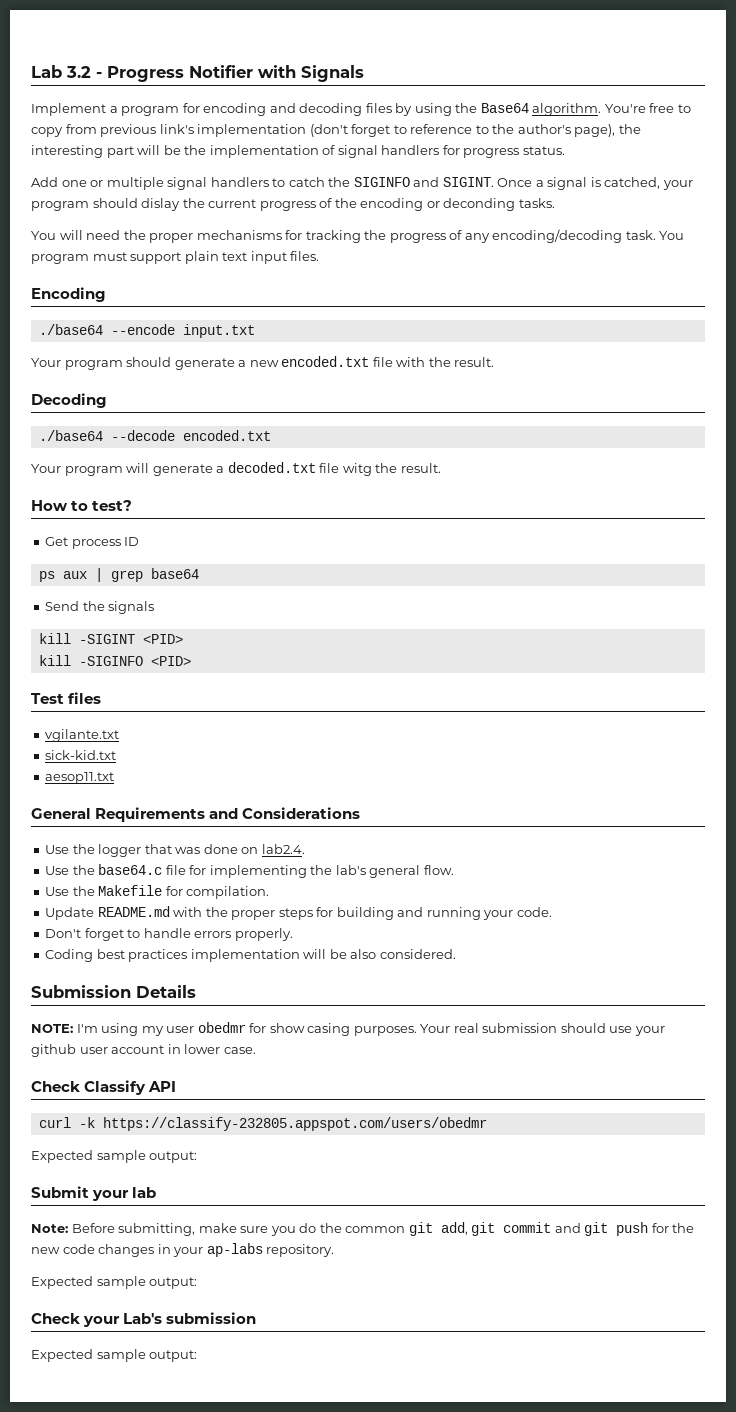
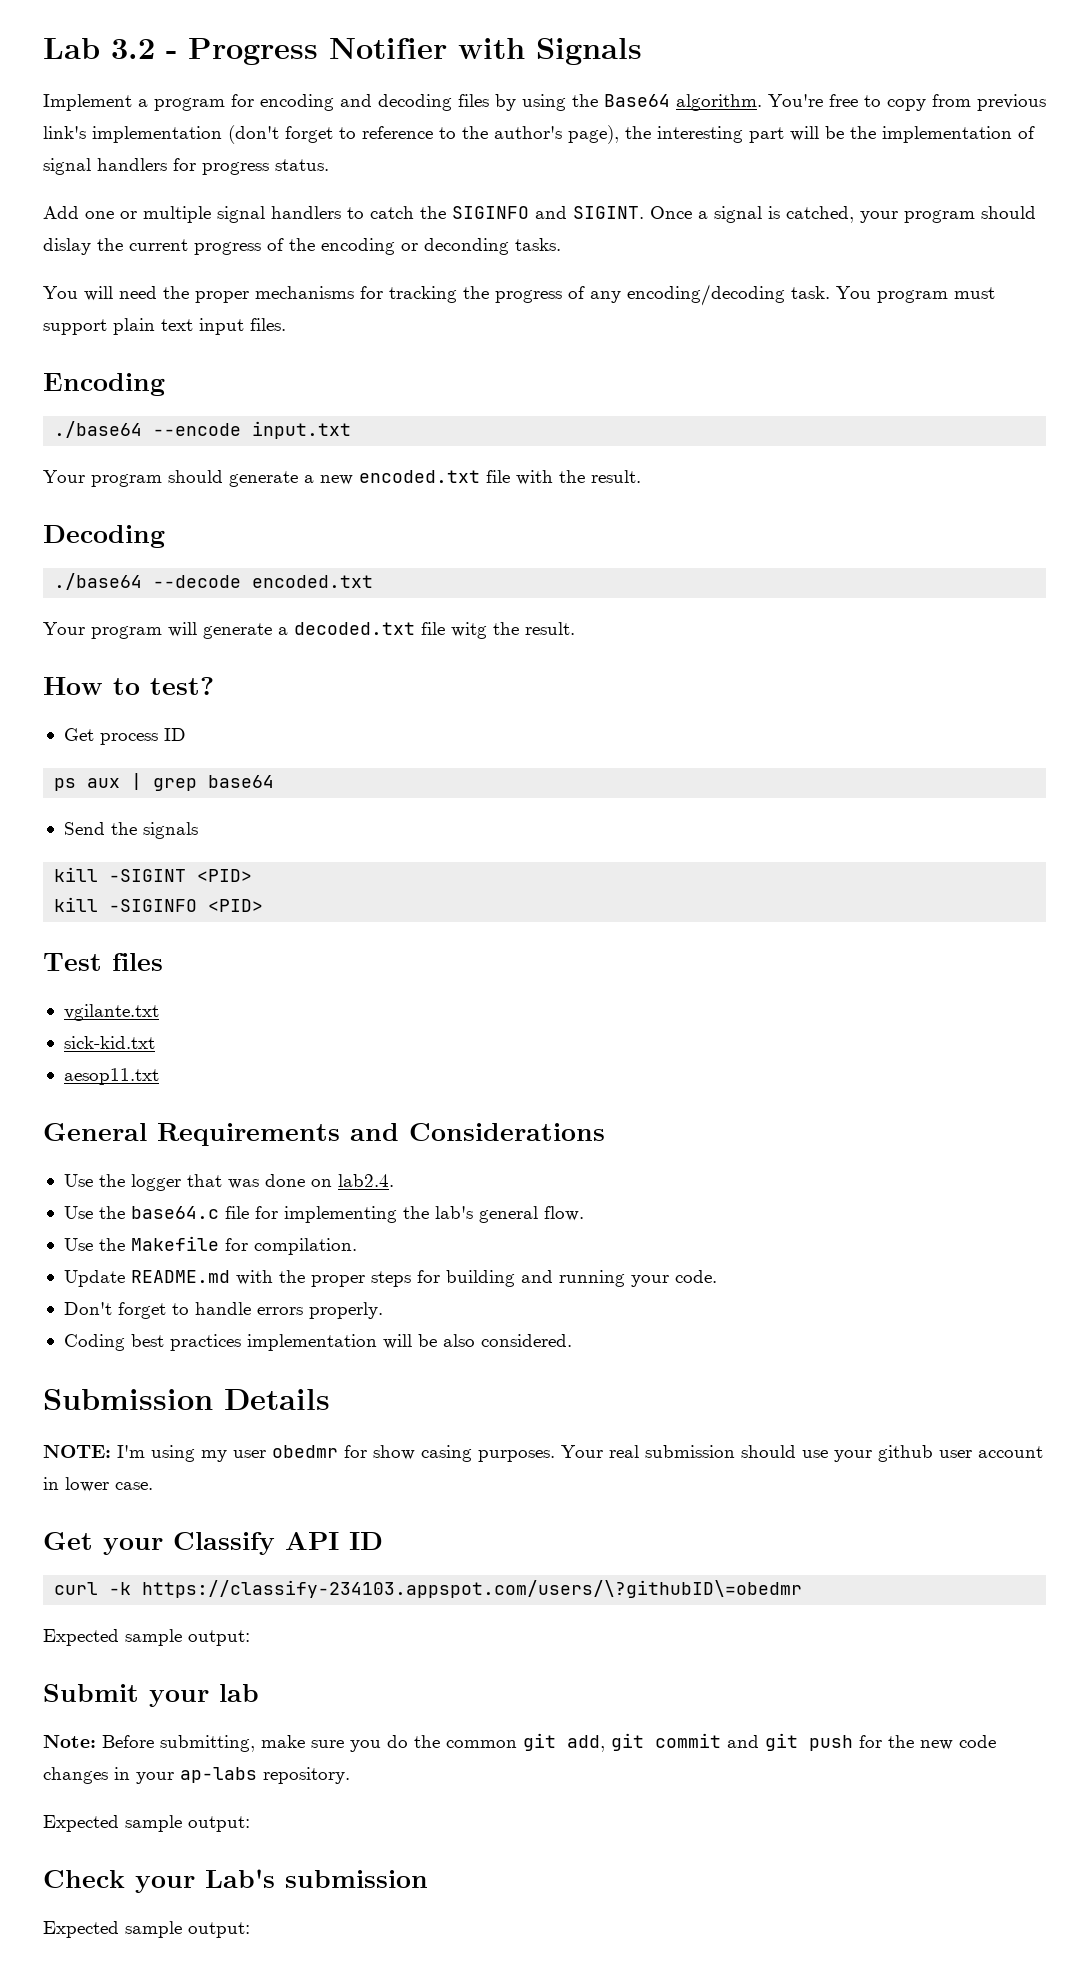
- Check Classify API
+ Get your Classify API ID
- curl -k https://classify-232805.appspot.com/users/obedmr
+ curl -k https://classify-234103.appspot.com/users/\?githubID\=obedmr

